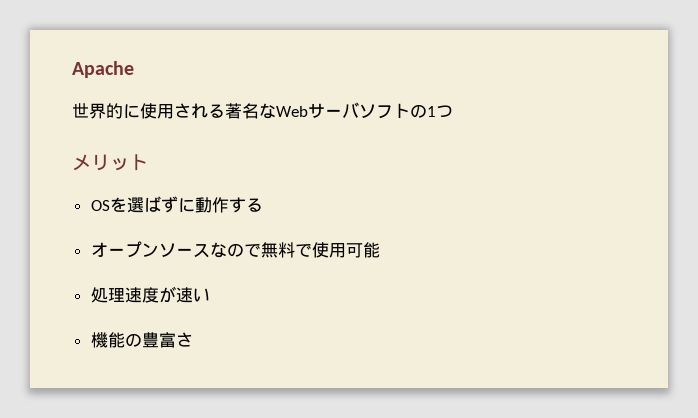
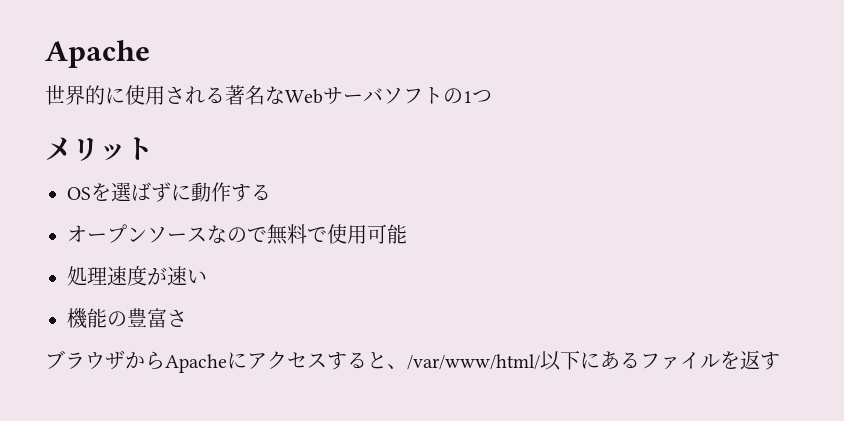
+ ブラウザからApacheにアクセスすると、/var/www/html/以下にあるファイルを返す

